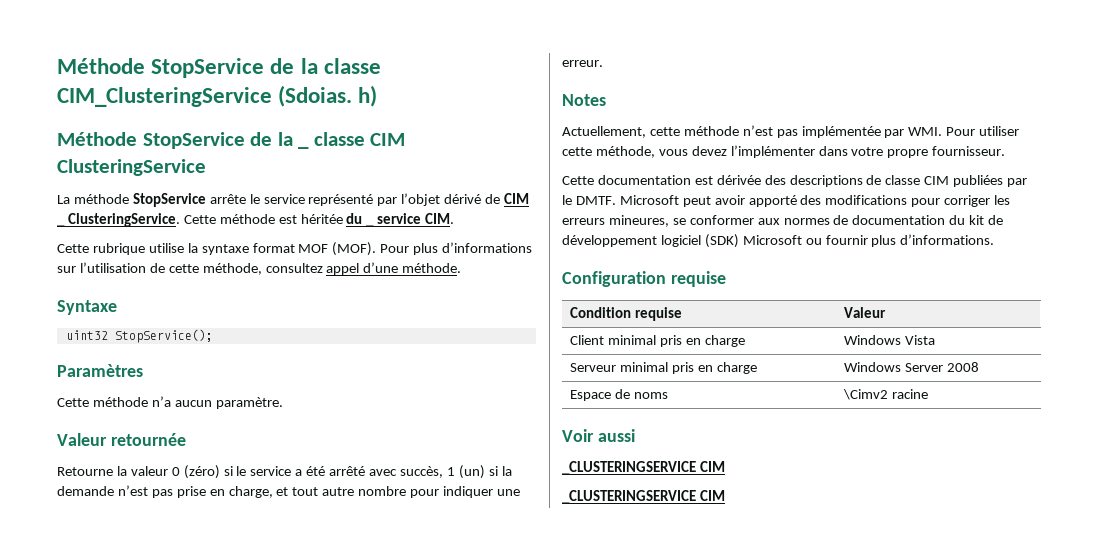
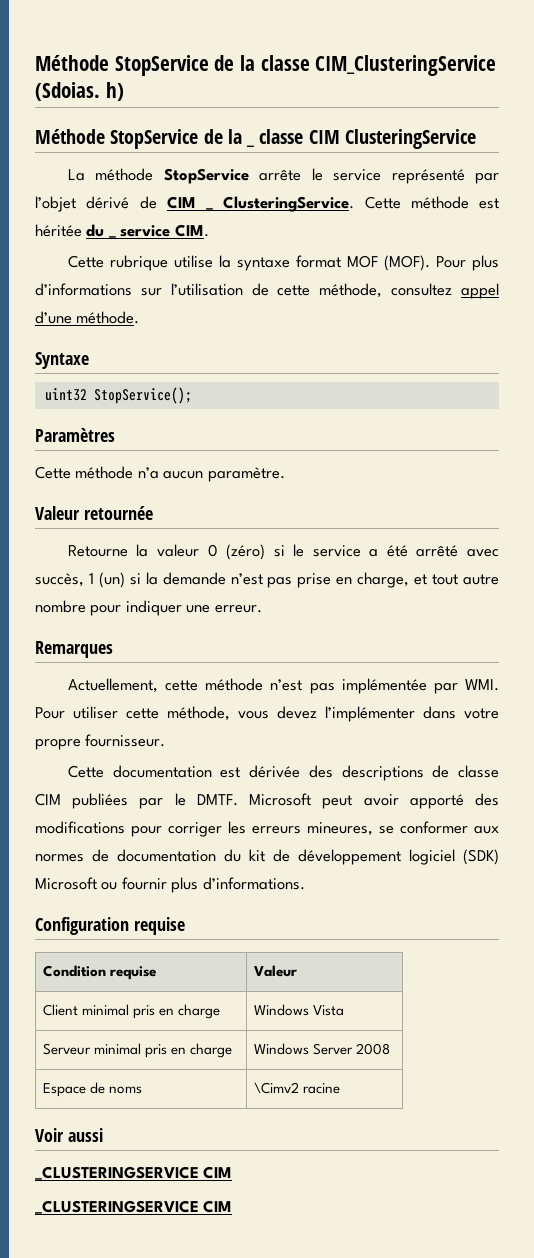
- Notes
+ Remarques

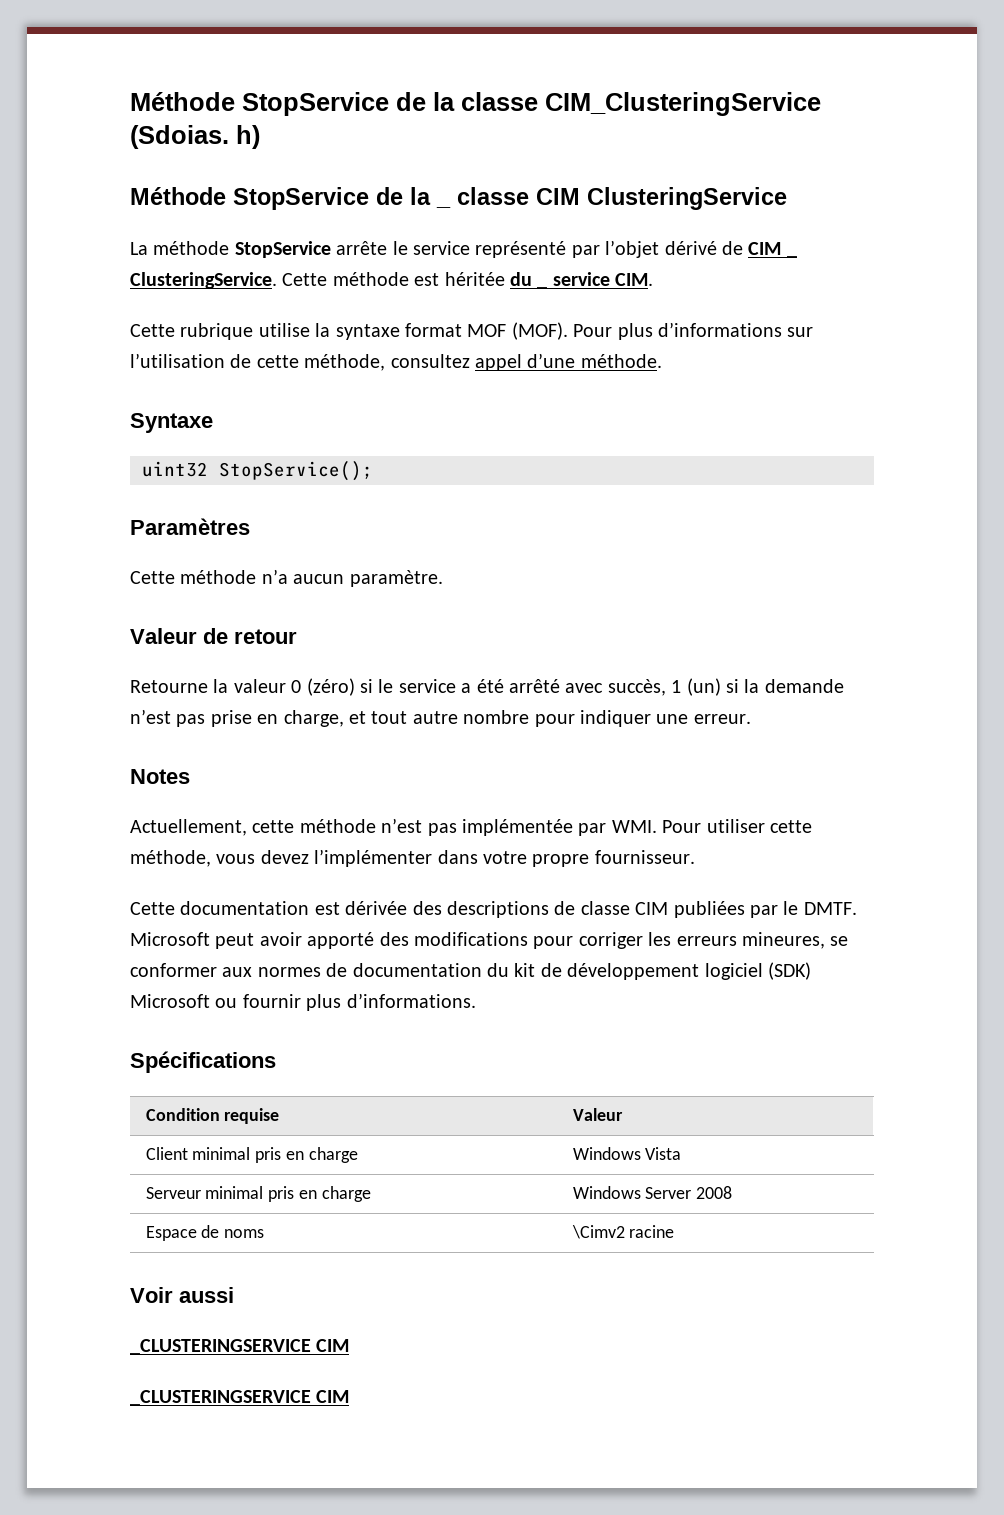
- Valeur retournée
+ Valeur de retour
- Remarques
+ Notes
- Configuration requise
+ Spécifications

